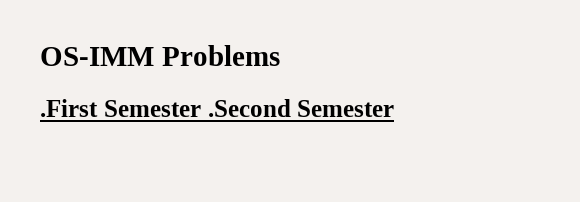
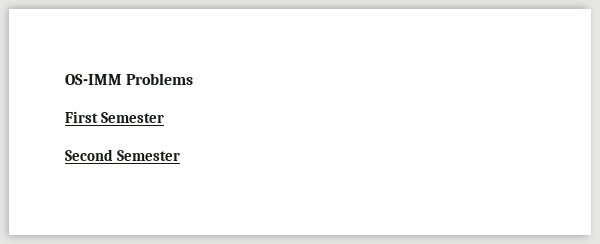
- .First Semester .Second Semester
+ First Semester
+ Second Semester

